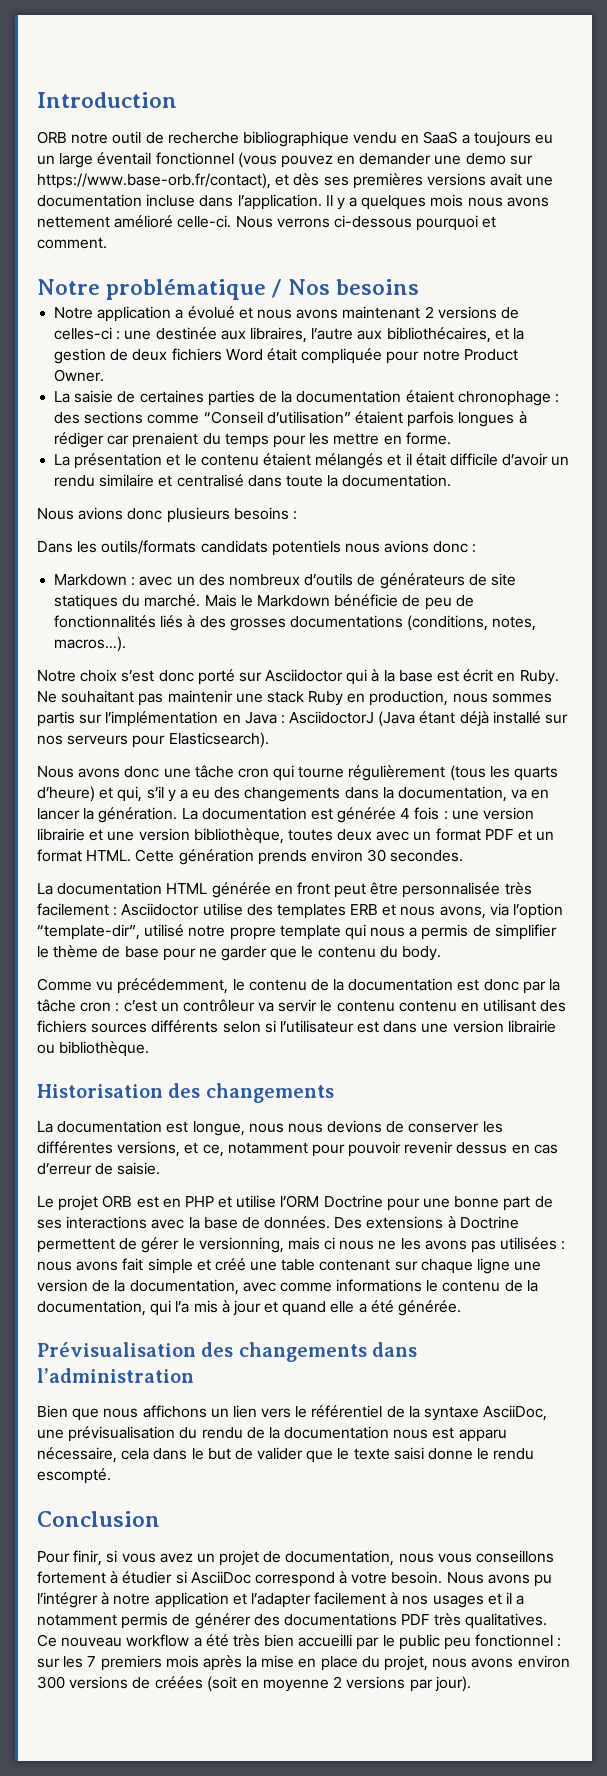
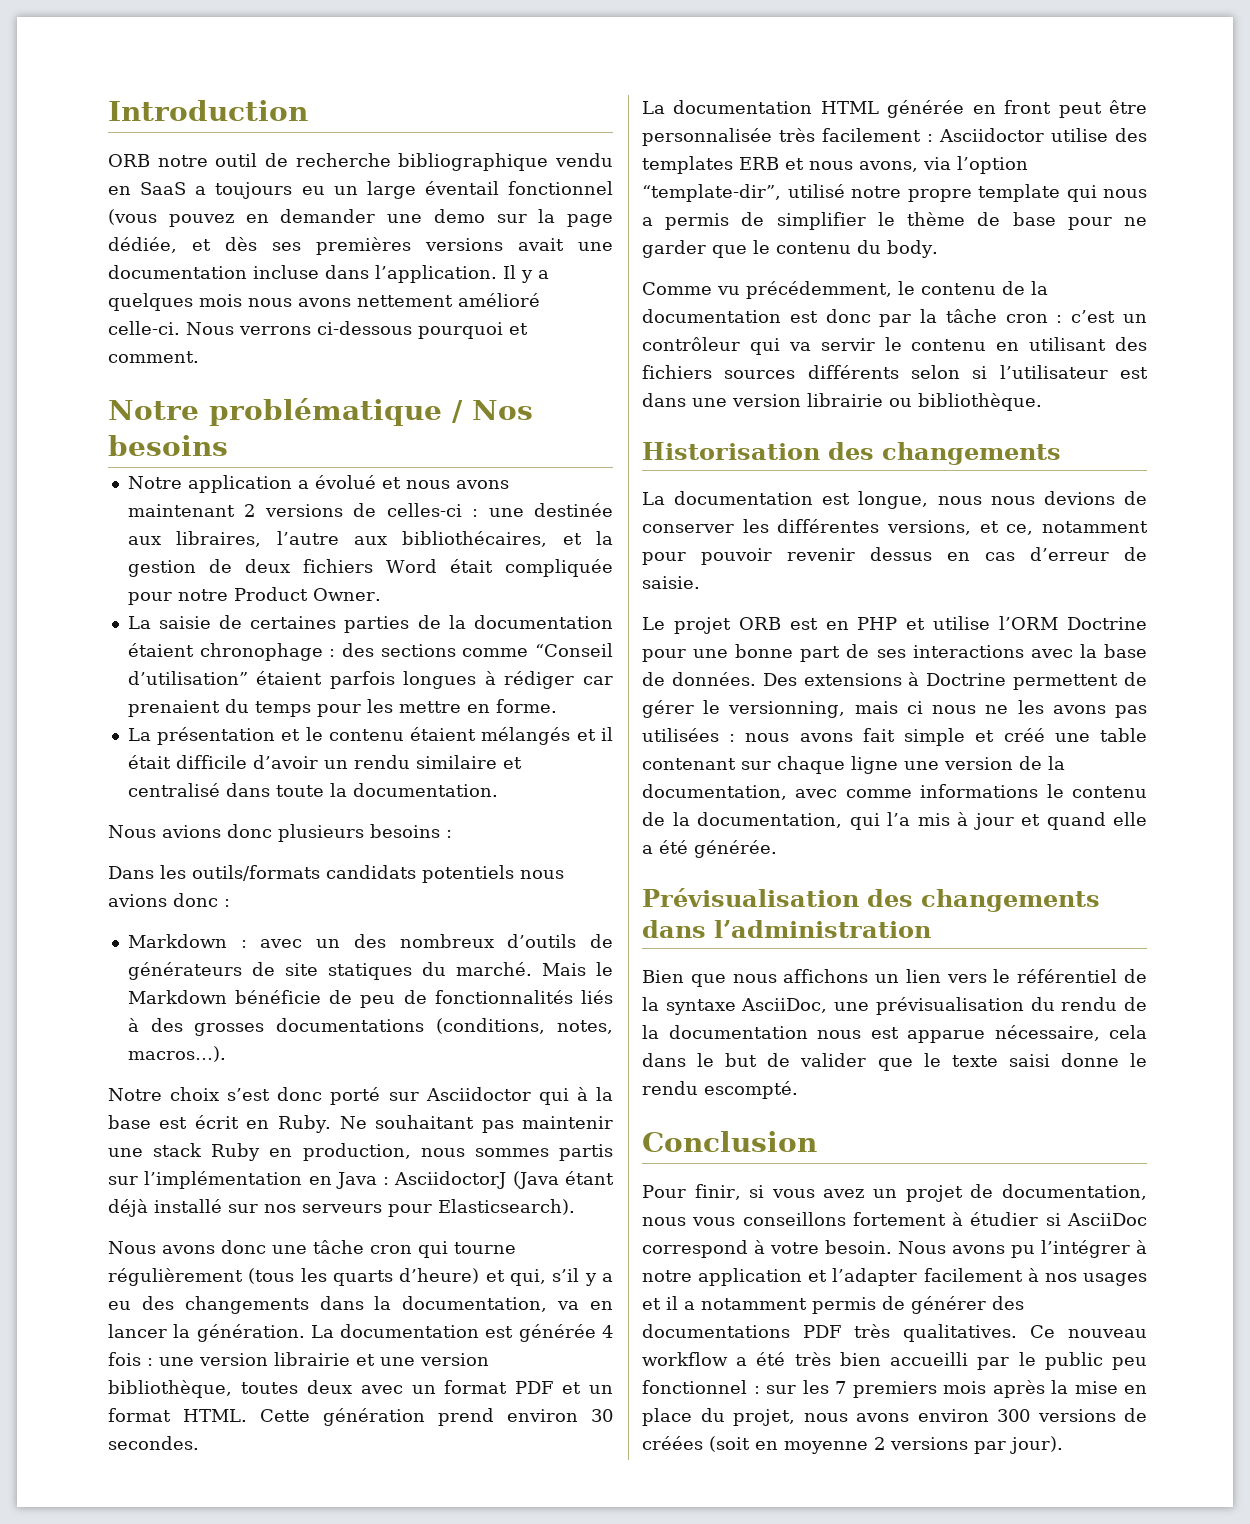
- ORB notre outil de recherche bibliographique vendu en SaaS a toujours eu un large éventail fonctionnel (vous pouvez en demander une demo sur https://www.base-orb.fr/contact), et dès ses premières versions avait une documentation incluse dans l’application.
+ ORB notre outil de recherche bibliographique vendu en SaaS a toujours eu un large éventail fonctionnel (vous pouvez en demander une demo sur la page dédiée, et dès ses premières versions avait une documentation incluse dans l’application.
- Cette génération prends environ 30 secondes.
+ Cette génération prend environ 30 secondes.
- Comme vu précédemment, le contenu de la documentation est donc par la tâche cron : c’est un contrôleur va servir le contenu contenu en utilisant des fichiers sources différents selon si l’utilisateur est dans une version librairie ou bibliothèque.
+ Comme vu précédemment, le contenu de la documentation est donc par la tâche cron : c’est un contrôleur qui va servir le contenu en utilisant des fichiers sources différents selon si l’utilisateur est dans une version librairie ou bibliothèque.
- Bien que nous affichons un lien vers le référentiel de la syntaxe AsciiDoc, une prévisualisation du rendu de la documentation nous est apparu nécessaire, cela dans le but de valider que le texte saisi donne le rendu escompté.
+ Bien que nous affichons un lien vers le référentiel de la syntaxe AsciiDoc, une prévisualisation du rendu de la documentation nous est apparue nécessaire, cela dans le but de valider que le texte saisi donne le rendu escompté.

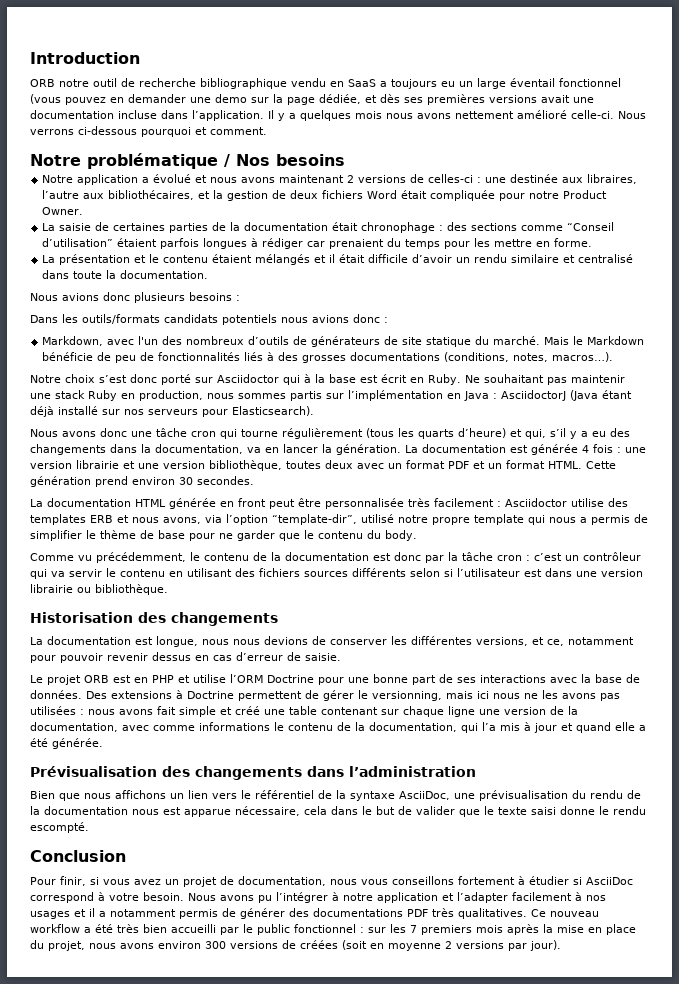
- La saisie de certaines parties de la documentation étaient chronophage : des sections comme “Conseil d’utilisation” étaient parfois longues à rédiger car prenaient du temps pour les mettre en forme.
+ La saisie de certaines parties de la documentation était chronophage : des sections comme “Conseil d’utilisation” étaient parfois longues à rédiger car prenaient du temps pour les mettre en forme.
- Markdown : avec un des nombreux d’outils de générateurs de site statiques du marché.
+ Markdown, avec l'un des nombreux d’outils de générateurs de site statique du marché.
- Des extensions à Doctrine permettent de gérer le versionning, mais ci nous ne les avons pas utilisées : nous avons fait simple et créé une table contenant sur chaque ligne une version de la documentation, avec comme informations le contenu de la documentation, qui l’a mis à jour et quand elle a été générée.
+ Des extensions à Doctrine permettent de gérer le versionning, mais ici nous ne les avons pas utilisées : nous avons fait simple et créé une table contenant sur chaque ligne une version de la documentation, avec comme informations le contenu de la documentation, qui l’a mis à jour et quand elle a été générée.
- Ce nouveau workflow a été très bien accueilli par le public peu fonctionnel : sur les 7 premiers mois après la mise en place du projet, nous avons environ 300 versions de créées (soit en moyenne 2 versions par jour).
+ Ce nouveau workflow a été très bien accueilli par le public fonctionnel : sur les 7 premiers mois après la mise en place du projet, nous avons environ 300 versions de créées (soit en moyenne 2 versions par jour).

